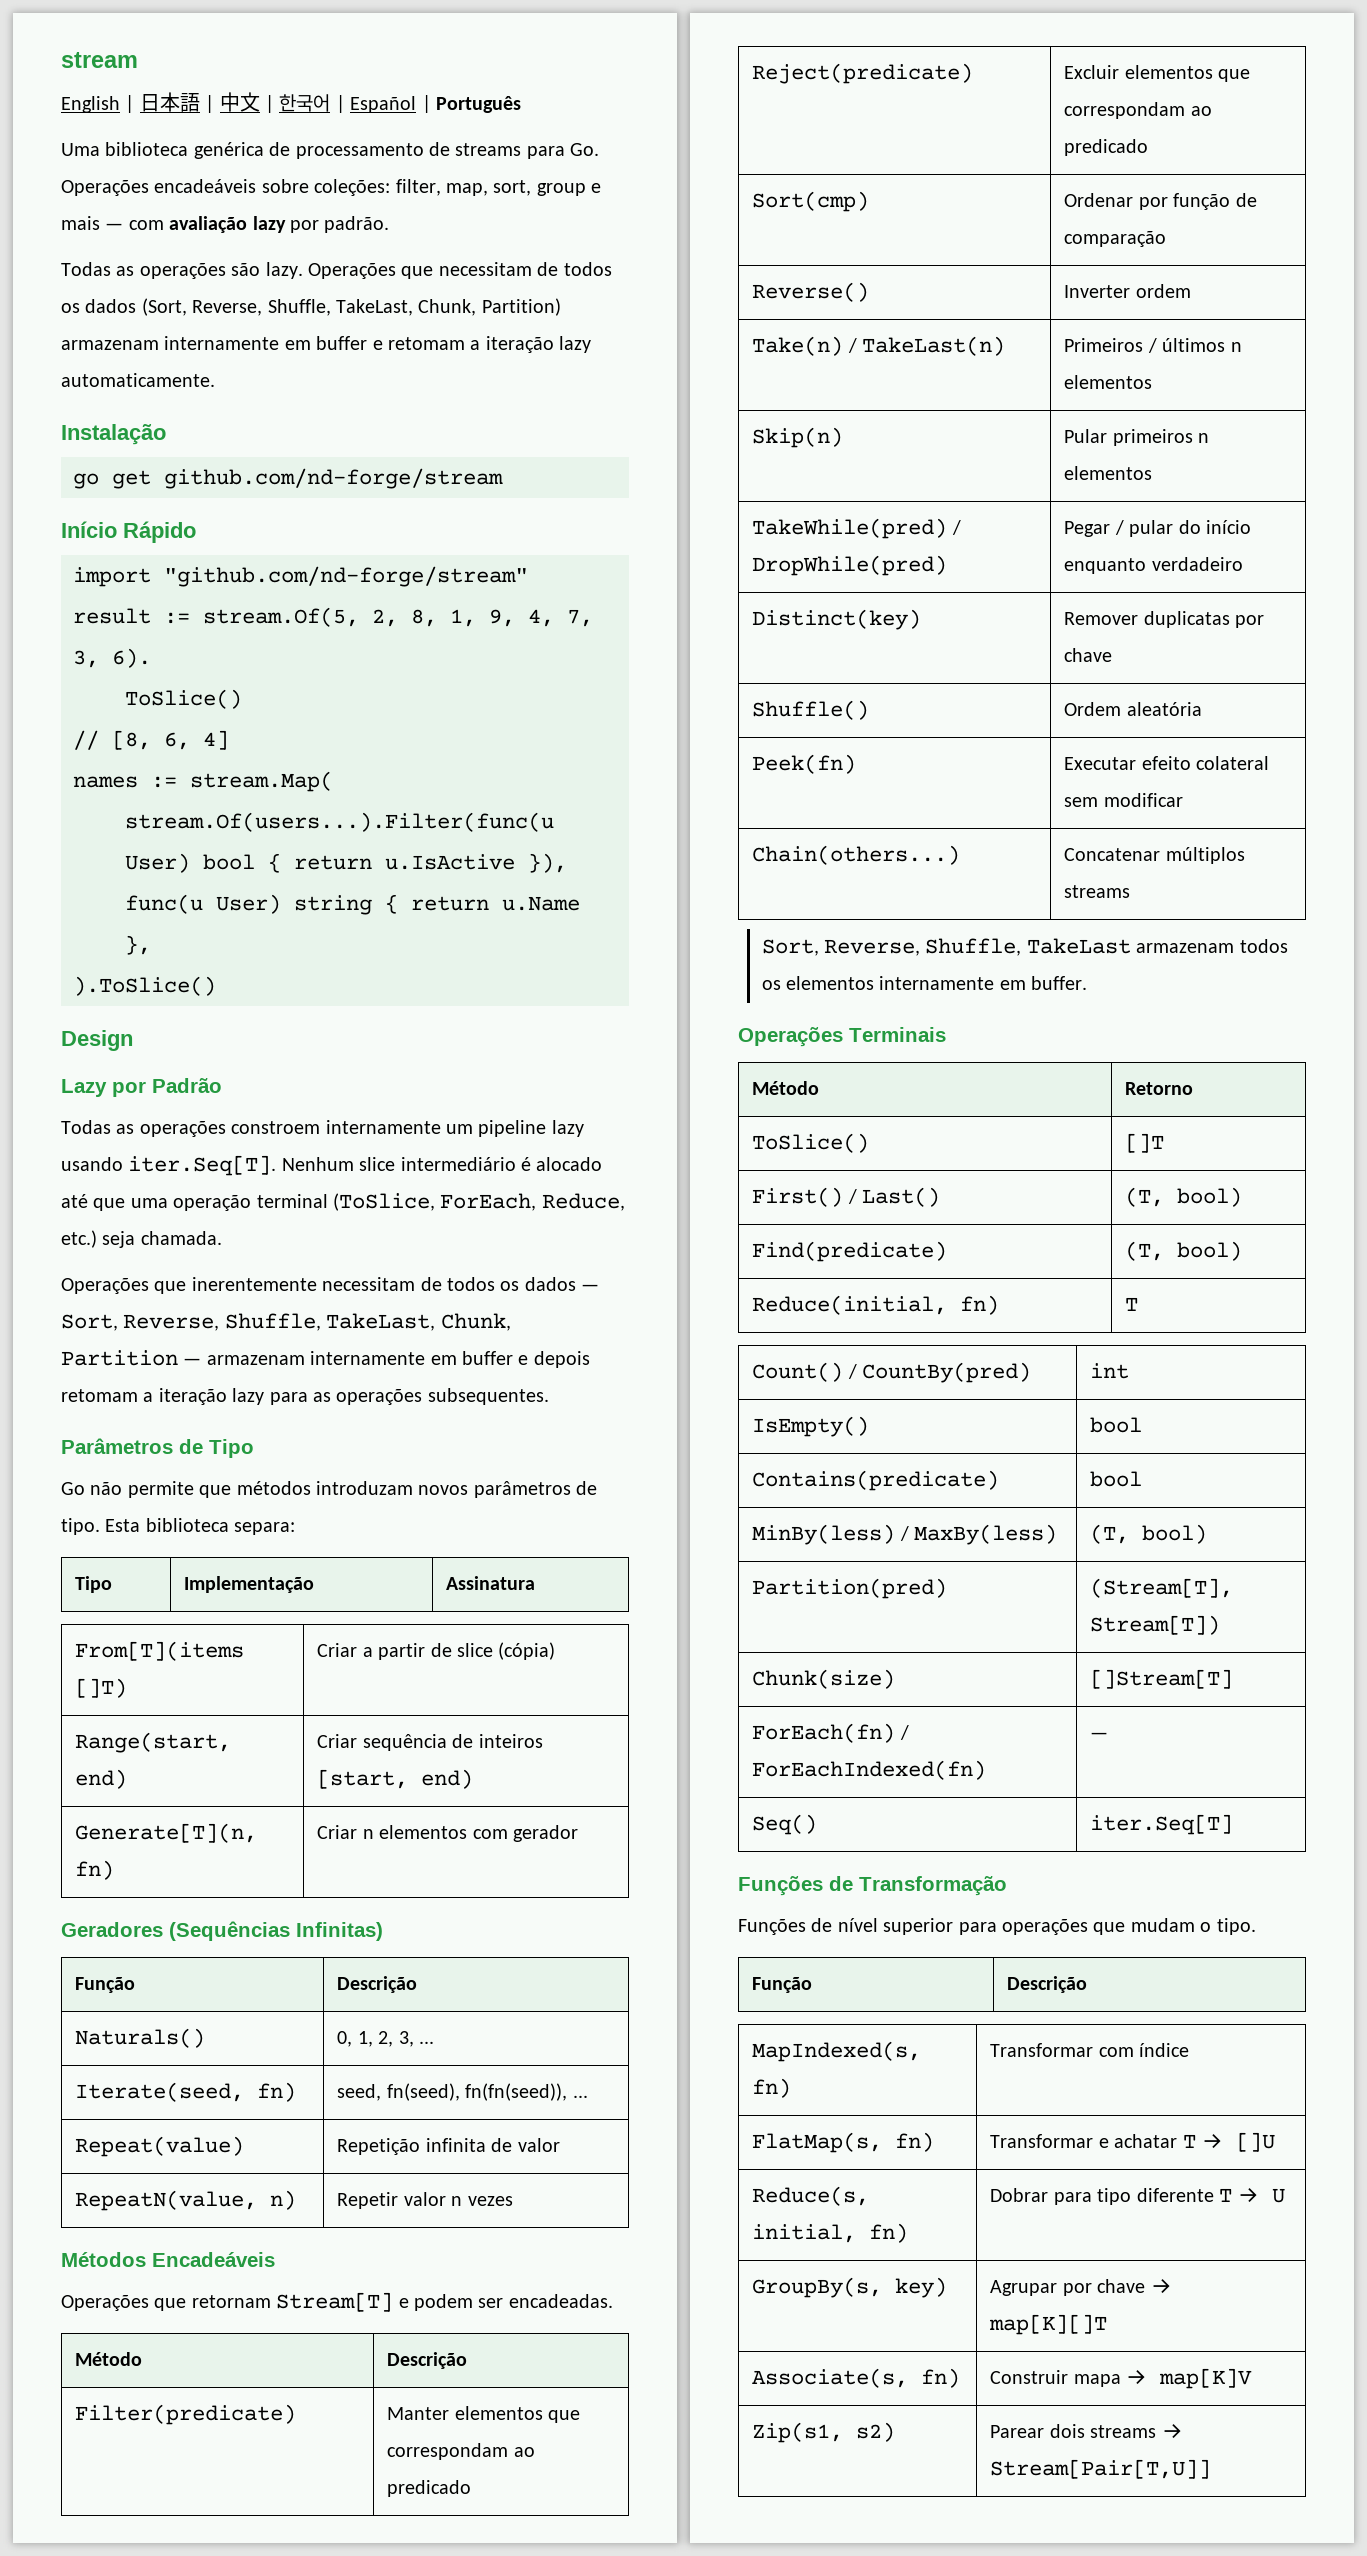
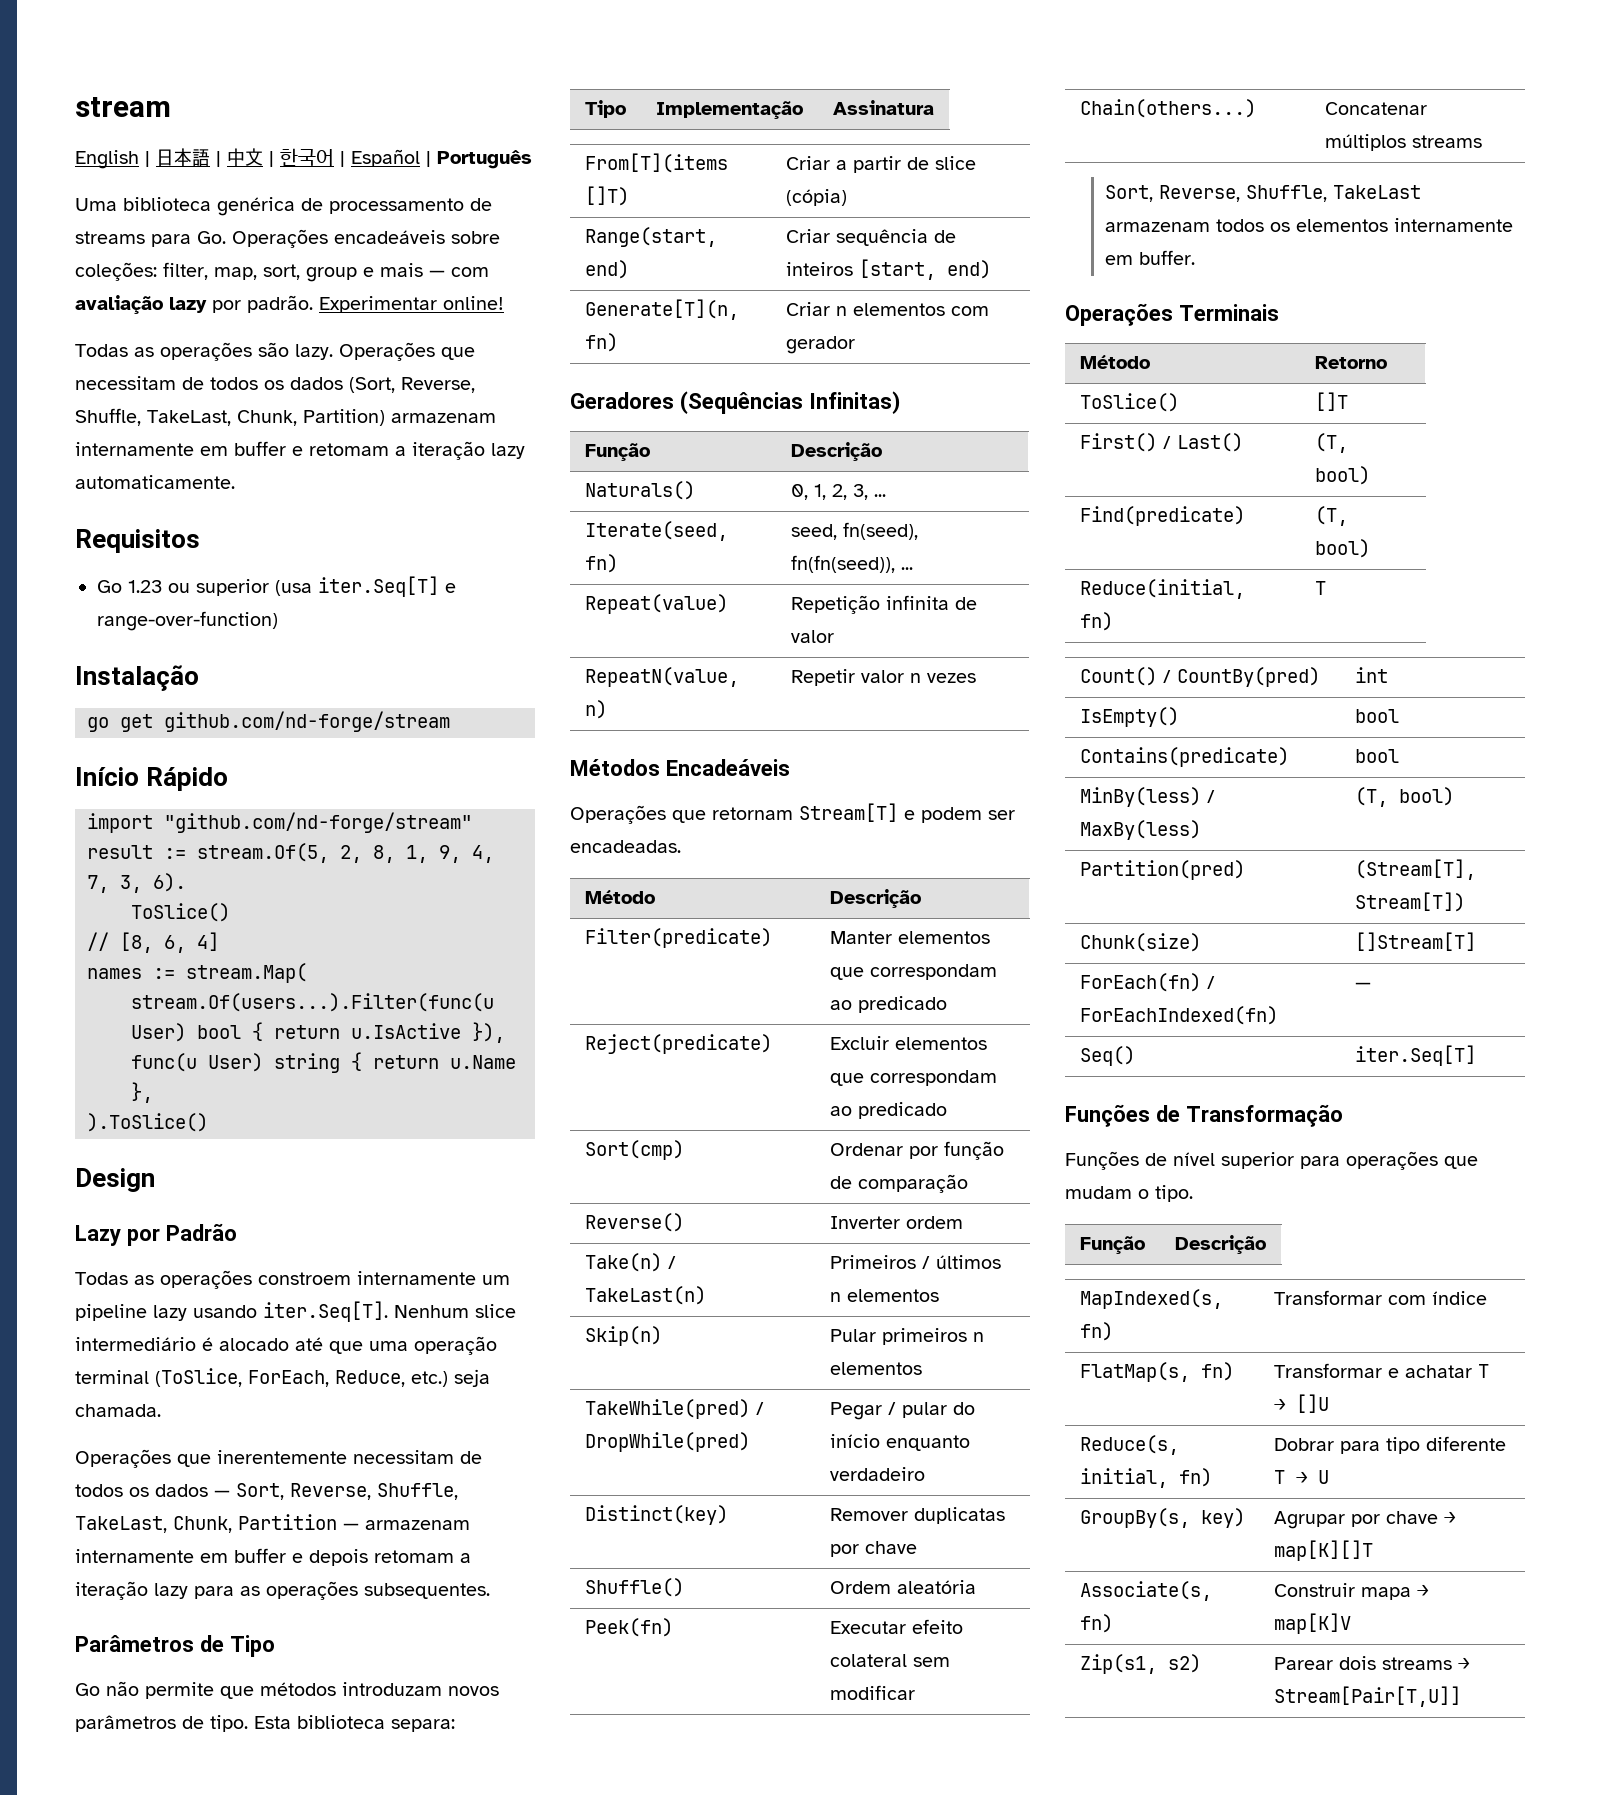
+ Experimentar online!
+ Requisitos
+ Go 1.23 ou superior (usa iter.Seq[T] e range-over-function)

